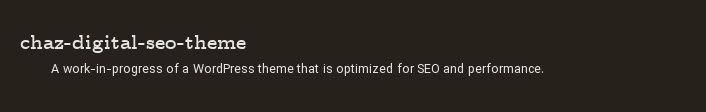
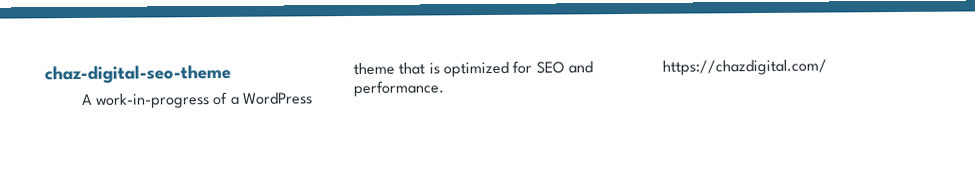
+ https://chazdigital.com/

